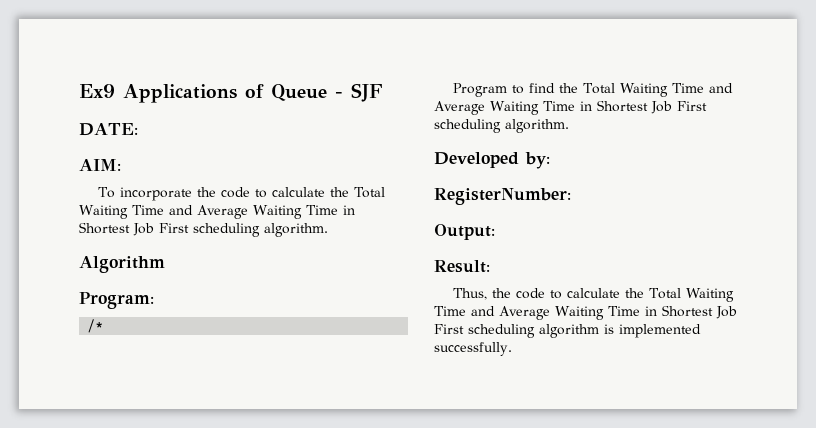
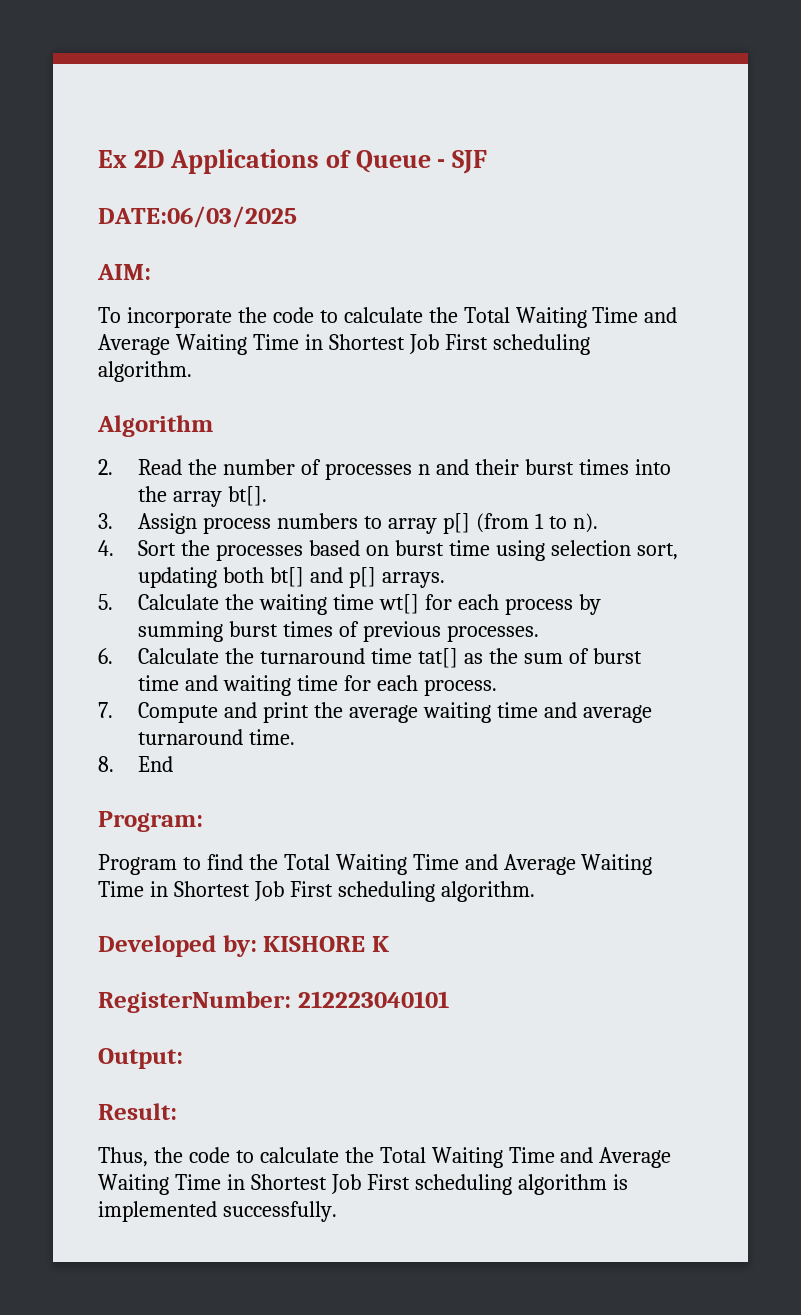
- Ex9 Applications of Queue - SJF
+ Ex 2D Applications of Queue - SJF
- DATE:
+ DATE:06/03/2025
+ 2. Read the number of processes n and their burst times into the array bt[].
+ 3. Assign process numbers to array p[] (from 1 to n).
+ 4. Sort the processes based on burst time using selection sort, updating both bt[] and p[] arrays.
+ 5. Calculate the waiting time wt[] for each process by summing burst times of previous processes.
+ 6. Calculate the turnaround time tat[] as the sum of burst time and waiting time for each process.
+ 7. Compute and print the average waiting time and average turnaround time.
+ 8. End
- /*
- Developed by:
+ Developed by: KISHORE K
- RegisterNumber:
+ RegisterNumber: 212223040101

